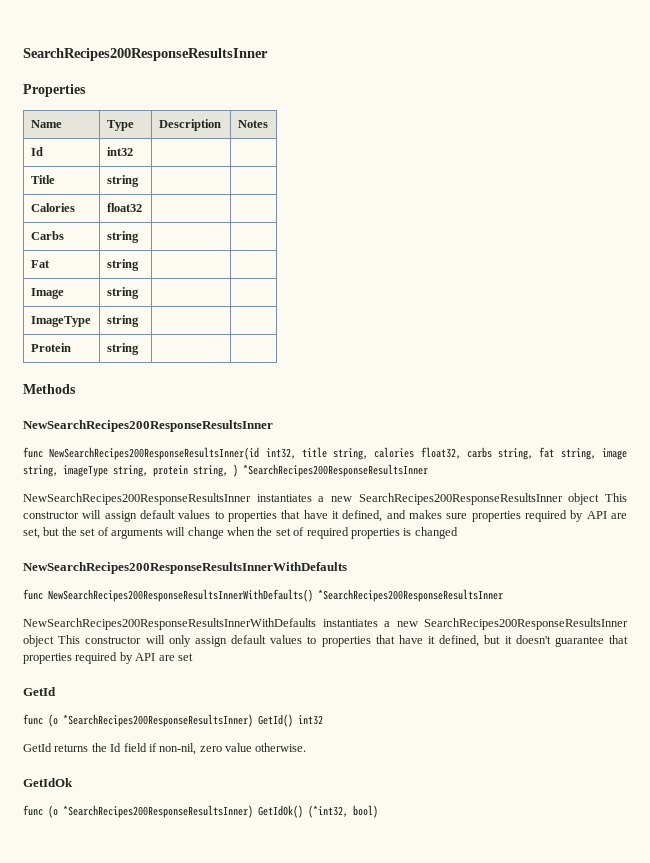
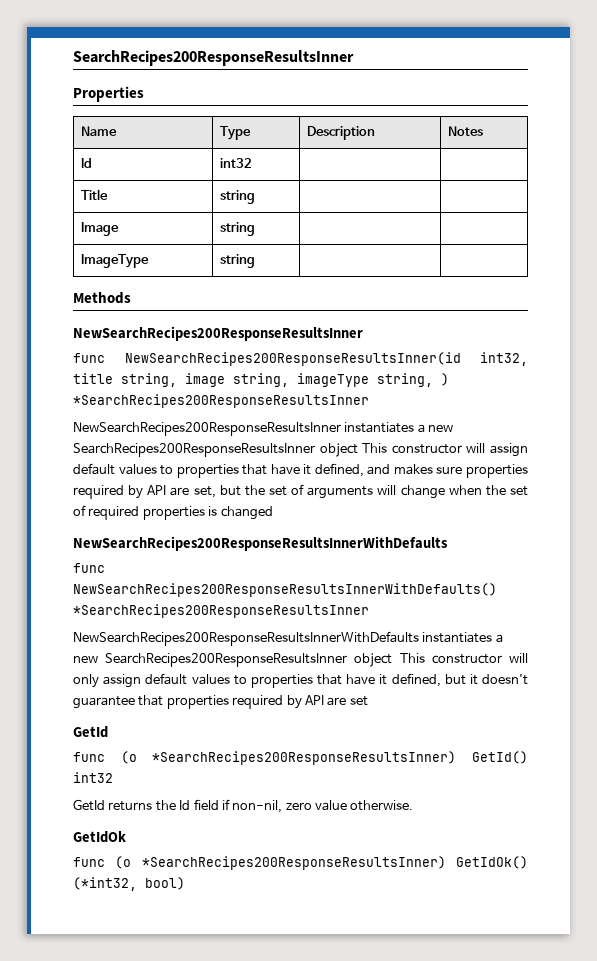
- Calories | float32 | |
- Carbs | string | |
- Fat | string | |
- Protein | string | |
- func NewSearchRecipes200ResponseResultsInner(id int32, title string, calories float32, carbs string, fat string, image string, imageType string, protein string, ) *SearchRecipes200ResponseResultsInner
+ func NewSearchRecipes200ResponseResultsInner(id int32, title string, image string, imageType string, ) *SearchRecipes200ResponseResultsInner

